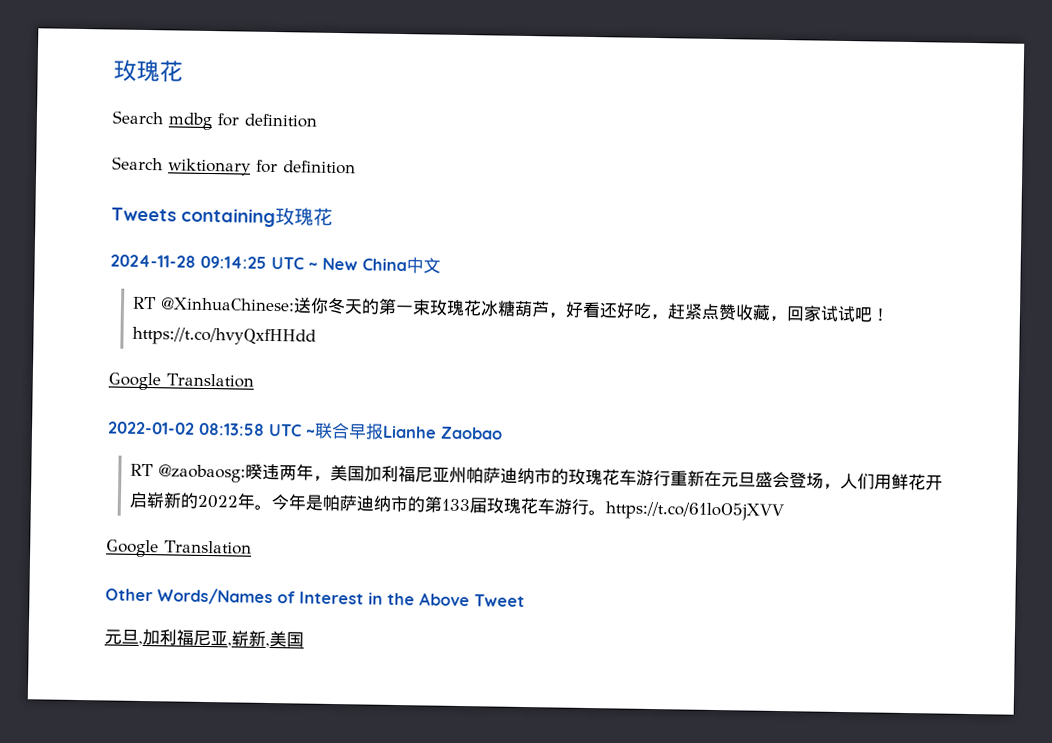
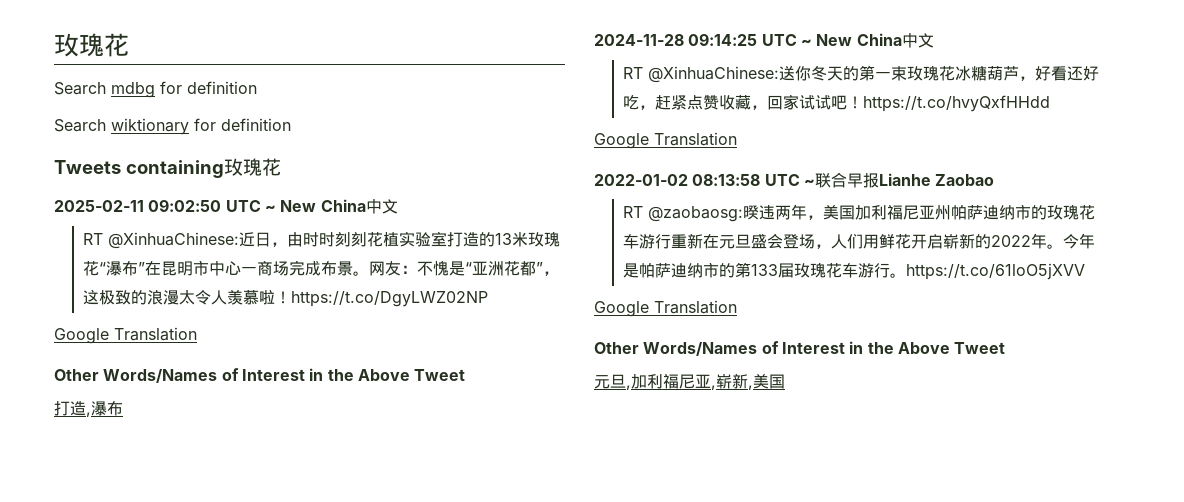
+ 2025-02-11 09:02:50 UTC ~ New China中文
+ RT @XinhuaChinese:近日，由时时刻刻花植实验室打造的13米玫瑰花“瀑布”在昆明市中心一商场完成布景。网友：不愧是“亚洲花都”，这极致的浪漫太令人羡慕啦！https://t.co/DgyLWZ02NP
+ Google Translation
+ Other Words/Names of Interest in the Above Tweet
+ 打造,瀑布

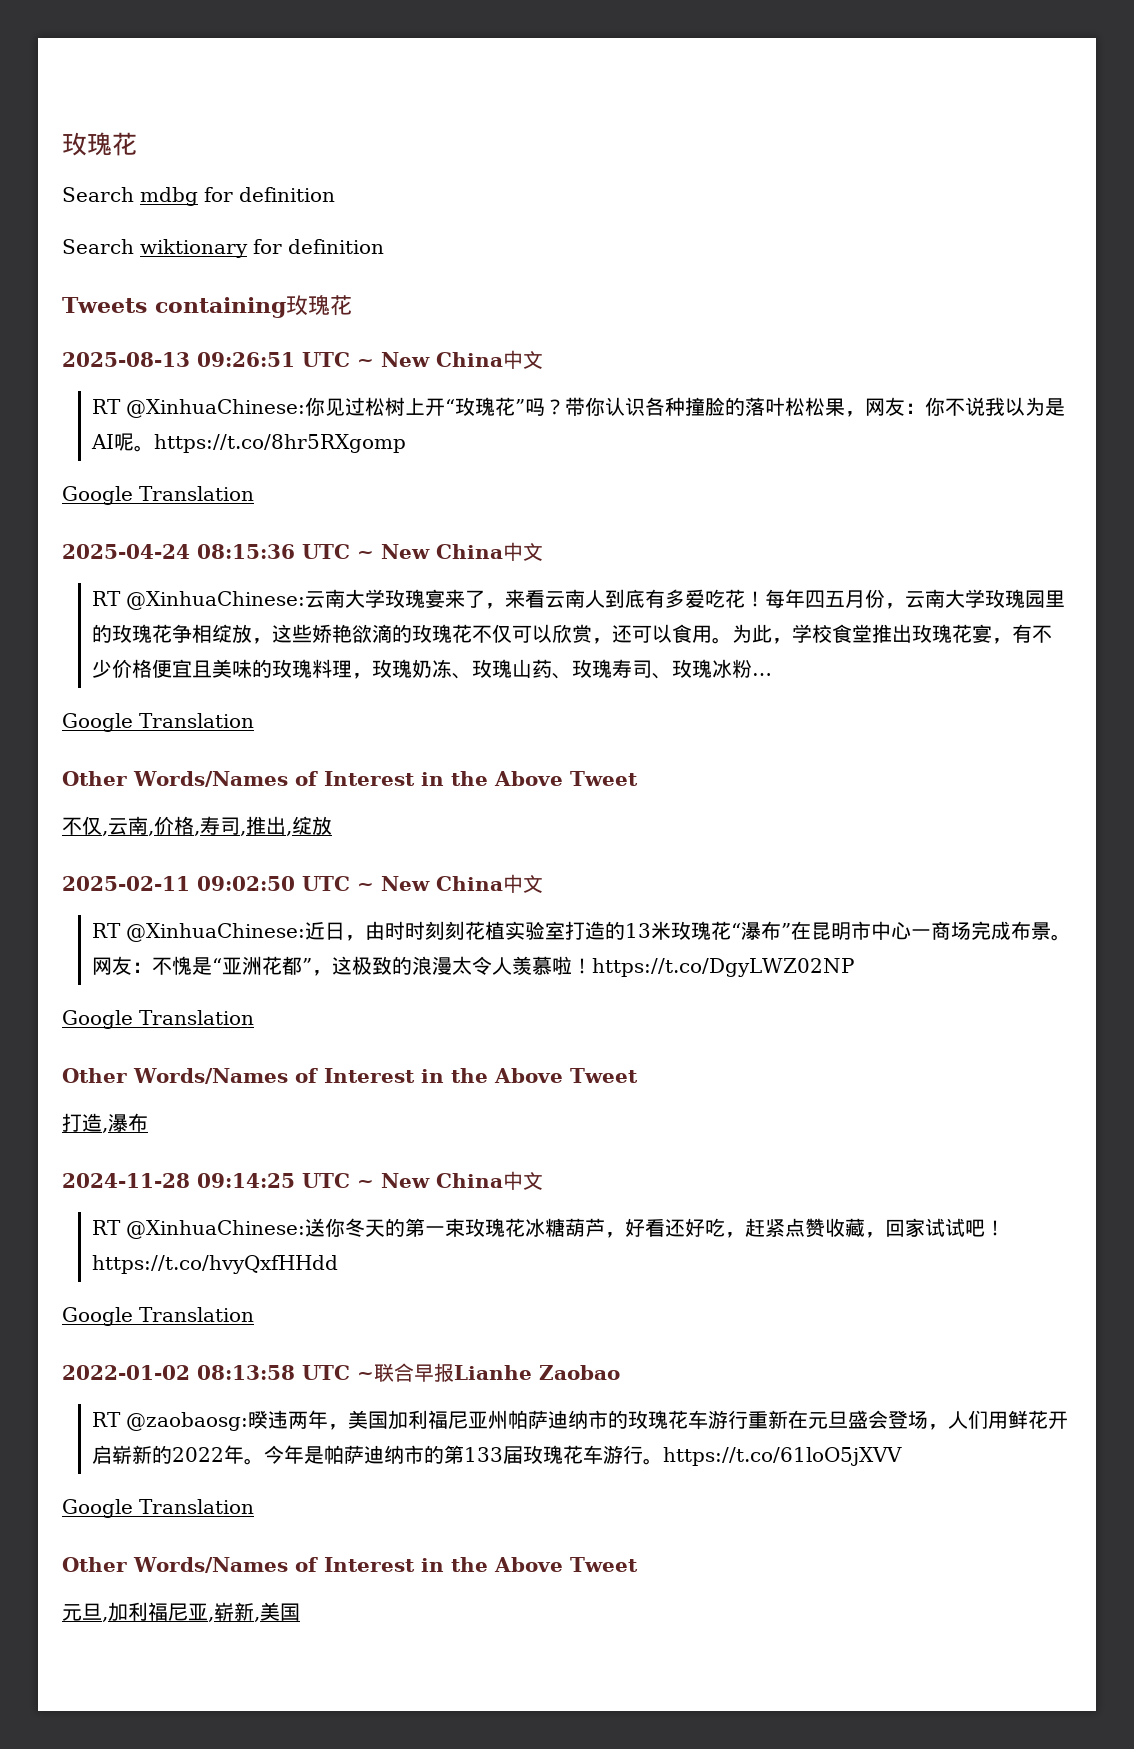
+ 2025-08-13 09:26:51 UTC ~ New China中文
+ RT @XinhuaChinese:你见过松树上开“玫瑰花”吗？带你认识各种撞脸的落叶松松果，网友：你不说我以为是AI呢。https://t.co/8hr5RXgomp
+ Google Translation
+ 2025-04-24 08:15:36 UTC ~ New China中文
+ RT @XinhuaChinese:云南大学玫瑰宴来了，来看云南人到底有多爱吃花！每年四五月份，云南大学玫瑰园里的玫瑰花争相绽放，这些娇艳欲滴的玫瑰花不仅可以欣赏，还可以食用。为此，学校食堂推出玫瑰花宴，有不少价格便宜且美味的玫瑰料理，玫瑰奶冻、玫瑰山药、玫瑰寿司、玫瑰冰粉…
+ Google Translation
+ Other Words/Names of Interest in the Above Tweet
+ 不仅,云南,价格,寿司,推出,绽放

